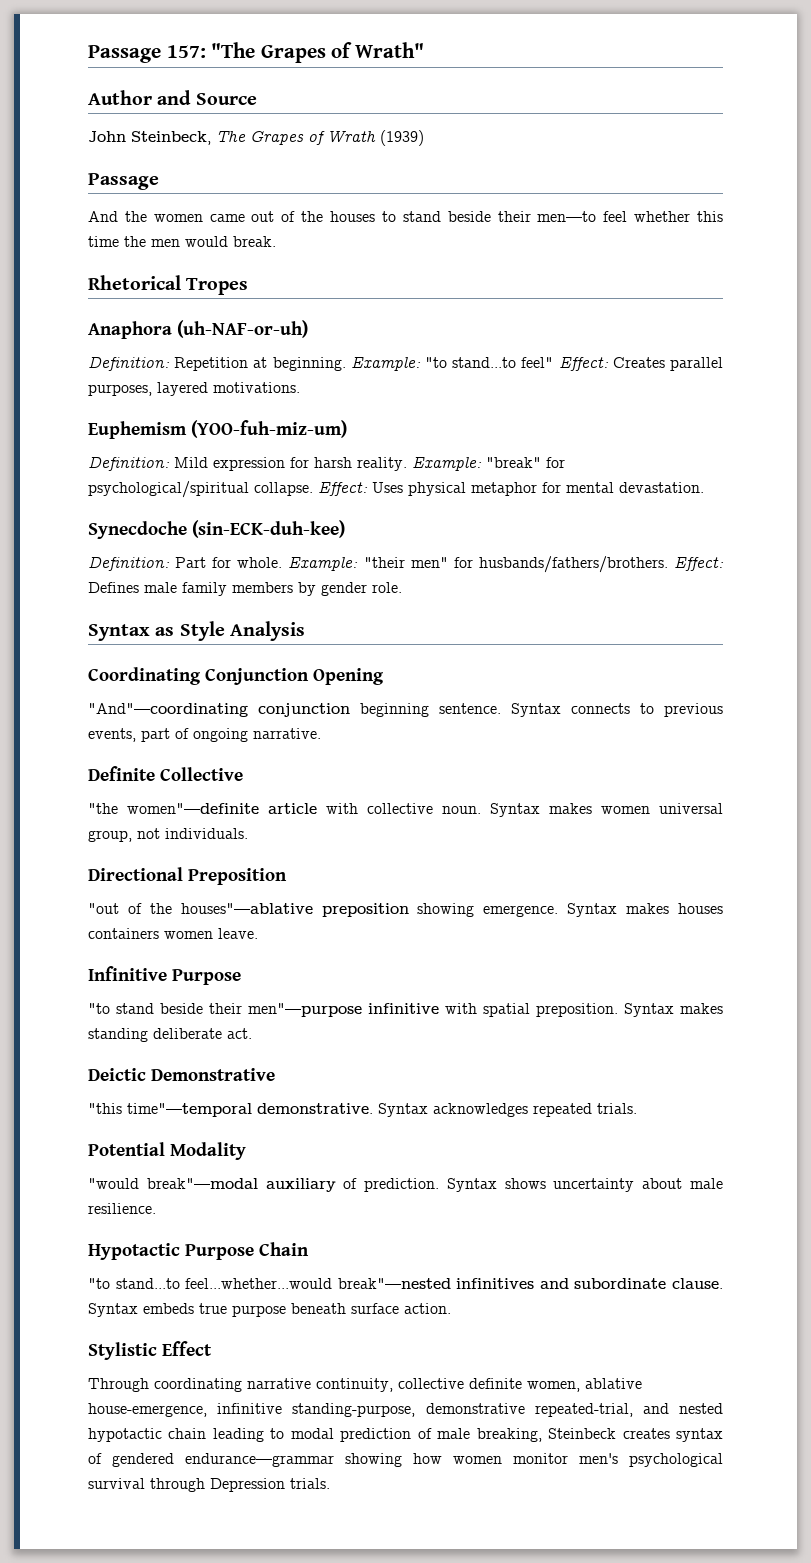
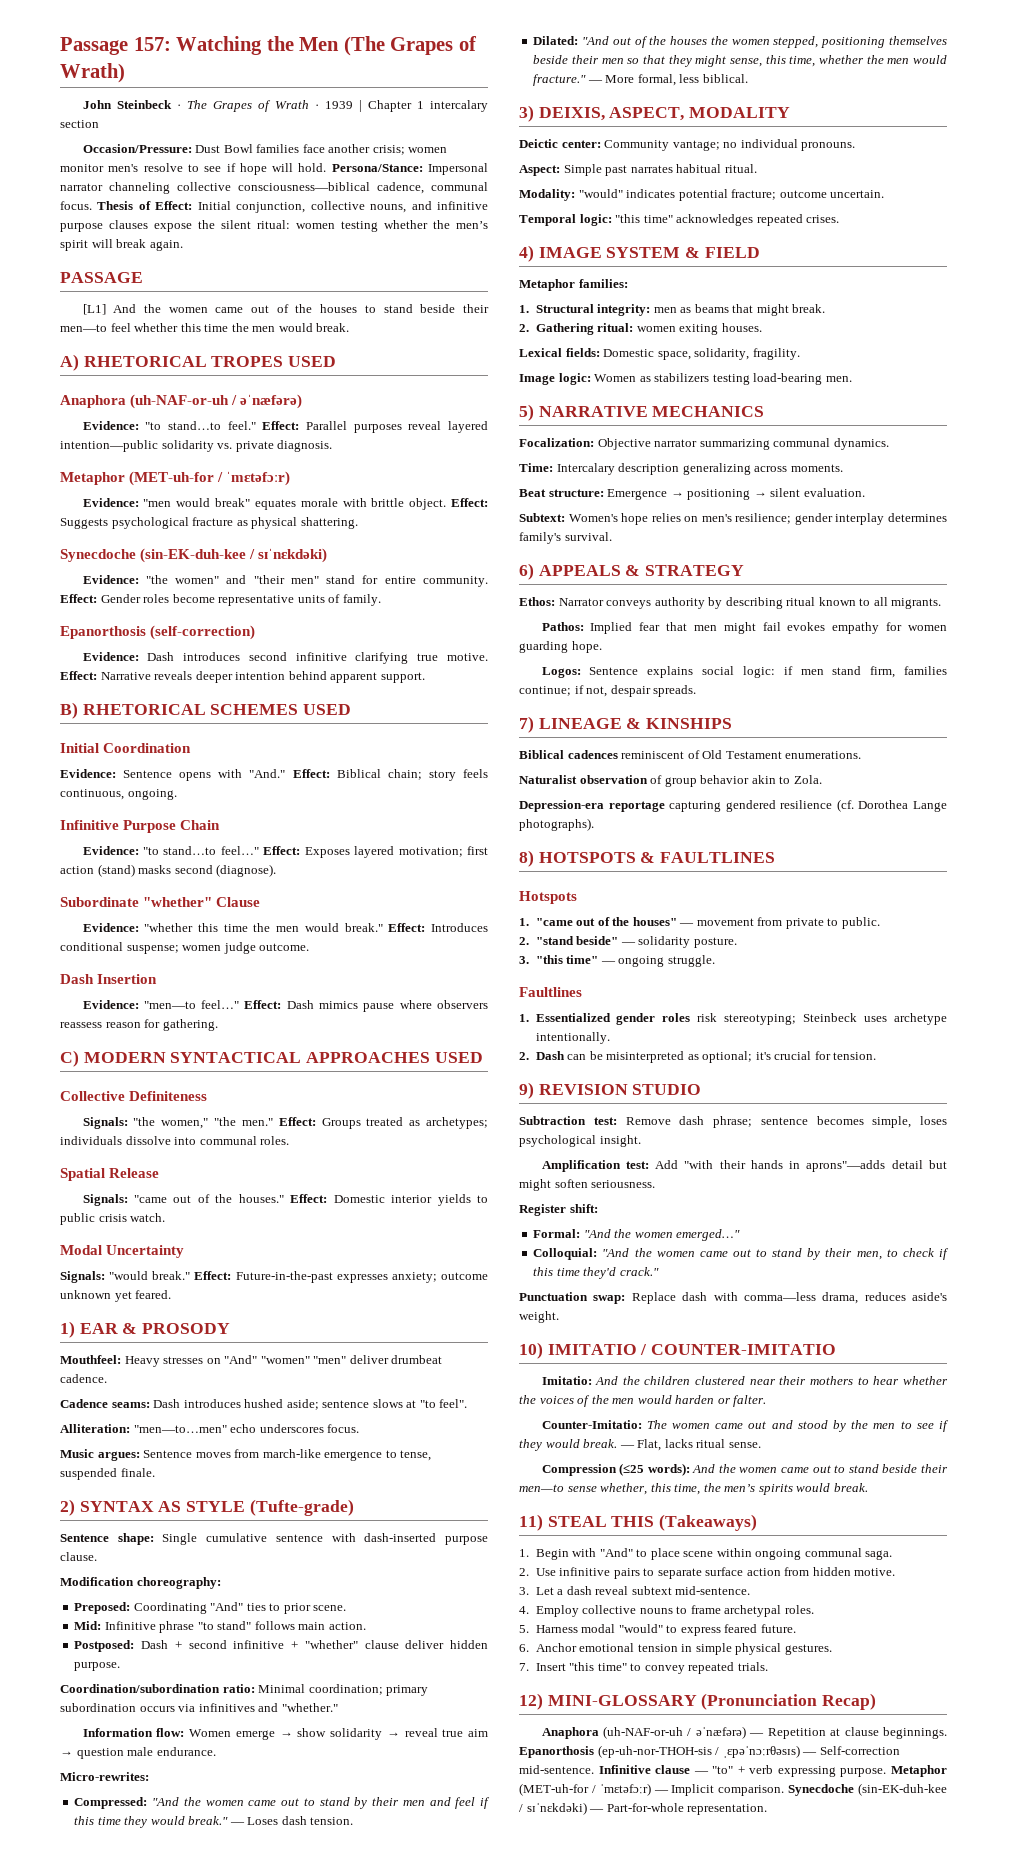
- Passage 157: "The Grapes of Wrath"
- Author and Source
+ Passage 157: Watching the Men (The Grapes of Wrath)
- John Steinbeck, The Grapes of Wrath (1939)
- Passage
- And the women came out of the houses to stand beside their men—to feel whether this time the men would break.
+ John Steinbeck · The Grapes of Wrath · 1939 | Chapter 1 intercalary section
+ Occasion/Pressure: Dust Bowl families face another crisis; women monitor men's resolve to see if hope will hold. Persona/Stance: Impersonal narrator channeling collective consciousness—biblical cadence, communal focus. Thesis of Effect: Initial conjunction, collective nouns, and infinitive purpose clauses expose the silent ritual: women testing whether the men’s spirit will break again.
+ PASSAGE
+ [L1] And the women came out of the houses to stand beside their men—to feel whether this time the men would break.
- Rhetorical Tropes
- Anaphora (uh-NAF-or-uh)
- Definition: Repetition at beginning. Example: "to stand...to feel" Effect: Creates parallel purposes, layered motivations.
- Euphemism (YOO-fuh-miz-um)
- Definition: Mild expression for harsh reality. Example: "break" for psychological/spiritual collapse. Effect: Uses physical metaphor for mental devastation.
- Synecdoche (sin-ECK-duh-kee)
- Definition: Part for whole. Example: "their men" for husbands/fathers/brothers. Effect: Defines male family members by gender role.
- Syntax as Style Analysis
- Coordinating Conjunction Opening
- "And"—coordinating conjunction beginning sentence. Syntax connects to previous events, part of ongoing narrative.
- Definite Collective
- "the women"—definite article with collective noun. Syntax makes women universal group, not individuals.
- Directional Preposition
- "out of the houses"—ablative preposition showing emergence. Syntax makes houses containers women leave.
- Infinitive Purpose
- "to stand beside their men"—purpose infinitive with spatial preposition. Syntax makes standing deliberate act.
- Deictic Demonstrative
- "this time"—temporal demonstrative. Syntax acknowledges repeated trials.
- Potential Modality
- "would break"—modal auxiliary of prediction. Syntax shows uncertainty about male resilience.
- Hypotactic Purpose Chain
- "to stand...to feel...whether...would break"—nested infinitives and subordinate clause. Syntax embeds true purpose beneath surface action.
- Stylistic Effect
- Through coordinating narrative continuity, collective definite women, ablative house-emergence, infinitive standing-purpose, demonstrative repeated-trial, and nested hypotactic chain leading to modal prediction of male breaking, Steinbeck creates syntax of gendered endurance—grammar showing how women monitor men's psychological survival through Depression trials.
+ A) RHETORICAL TROPES USED
+ Anaphora (uh-NAF-or-uh / əˈnæfərə)
+ Evidence: "to stand…to feel." Effect: Parallel purposes reveal layered intention—public solidarity vs. private diagnosis.
+ Metaphor (MET-uh-for / ˈmɛtəfɔːr)
+ Evidence: "men would break" equates morale with brittle object. Effect: Suggests psychological fracture as physical shattering.
+ Synecdoche (sin-EK-duh-kee / sɪˈnɛkdəki)
+ Evidence: "the women" and "their men" stand for entire community. Effect: Gender roles become representative units of family.
+ Epanorthosis (self-correction)
+ Evidence: Dash introduces second infinitive clarifying true motive. Effect: Narrative reveals deeper intention behind apparent support.
+ B) RHETORICAL SCHEMES USED
+ Initial Coordination
+ Evidence: Sentence opens with "And." Effect: Biblical chain; story feels continuous, ongoing.
+ Infinitive Purpose Chain
+ Evidence: "to stand…to feel…" Effect: Exposes layered motivation; first action (stand) masks second (diagnose).
+ Subordinate "whether" Clause
+ Evidence: "whether this time the men would break." Effect: Introduces conditional suspense; women judge outcome.
+ Dash Insertion
+ Evidence: "men—to feel…" Effect: Dash mimics pause where observers reassess reason for gathering.
+ C) MODERN SYNTACTICAL APPROACHES USED
+ Collective Definiteness
+ Signals: "the women," "the men." Effect: Groups treated as archetypes; individuals dissolve into communal roles.
+ Spatial Release
+ Signals: "came out of the houses." Effect: Domestic interior yields to public crisis watch.
+ Modal Uncertainty
+ Signals: "would break." Effect: Future-in-the-past expresses anxiety; outcome unknown yet feared.
+ 1) EAR & PROSODY
+ Mouthfeel: Heavy stresses on "And" "women" "men" deliver drumbeat cadence.
+ Cadence seams: Dash introduces hushed aside; sentence slows at "to feel".
+ Alliteration: "men—to…men" echo underscores focus.
+ Music argues: Sentence moves from march-like emergence to tense, suspended finale.
+ 2) SYNTAX AS STYLE (Tufte-grade)
+ Sentence shape: Single cumulative sentence with dash-inserted purpose clause.
+ Modification choreography:
+ Preposed: Coordinating "And" ties to prior scene.
+ Mid: Infinitive phrase "to stand" follows main action.
+ Postposed: Dash + second infinitive + "whether" clause deliver hidden purpose.
+ Coordination/subordination ratio: Minimal coordination; primary subordination occurs via infinitives and "whether."
+ Information flow: Women emerge → show solidarity → reveal true aim → question male endurance.
+ Micro-rewrites:
+ Compressed: "And the women came out to stand by their men and feel if this time they would break." — Loses dash tension.
+ Dilated: "And out of the houses the women stepped, positioning themselves beside their men so that they might sense, this time, whether the men would fracture." — More formal, less biblical.
+ 3) DEIXIS, ASPECT, MODALITY
+ Deictic center: Community vantage; no individual pronouns.
+ Aspect: Simple past narrates habitual ritual.
+ Modality: "would" indicates potential fracture; outcome uncertain.
+ Temporal logic: "this time" acknowledges repeated crises.
+ 4) IMAGE SYSTEM & FIELD
+ Metaphor families:
+ 1. Structural integrity: men as beams that might break.
+ 2. Gathering ritual: women exiting houses.
+ Lexical fields: Domestic space, solidarity, fragility.
+ Image logic: Women as stabilizers testing load-bearing men.
+ 5) NARRATIVE MECHANICS
+ Focalization: Objective narrator summarizing communal dynamics.
+ Time: Intercalary description generalizing across moments.
+ Beat structure: Emergence → positioning → silent evaluation.
+ Subtext: Women's hope relies on men's resilience; gender interplay determines family's survival.
+ 6) APPEALS & STRATEGY
+ Ethos: Narrator conveys authority by describing ritual known to all migrants.
+ Pathos: Implied fear that men might fail evokes empathy for women guarding hope.
+ Logos: Sentence explains social logic: if men stand firm, families continue; if not, despair spreads.
+ 7) LINEAGE & KINSHIPS
+ Biblical cadences reminiscent of Old Testament enumerations.
+ Naturalist observation of group behavior akin to Zola.
+ Depression-era reportage capturing gendered resilience (cf. Dorothea Lange photographs).
+ 8) HOTSPOTS & FAULTLINES
+ Hotspots
+ 1. "came out of the houses" — movement from private to public.
+ 2. "stand beside" — solidarity posture.
+ 3. "this time" — ongoing struggle.
+ Faultlines
+ 1. Essentialized gender roles risk stereotyping; Steinbeck uses archetype intentionally.
+ 2. Dash can be misinterpreted as optional; it's crucial for tension.
+ 9) REVISION STUDIO
+ Subtraction test: Remove dash phrase; sentence becomes simple, loses psychological insight.
+ Amplification test: Add "with their hands in aprons"—adds detail but might soften seriousness.
+ Register shift:
+ Formal: "And the women emerged…"
+ Colloquial: "And the women came out to stand by their men, to check if this time they'd crack."
+ Punctuation swap: Replace dash with comma—less drama, reduces aside's weight.
+ 10) IMITATIO / COUNTER-IMITATIO
+ Imitatio: And the children clustered near their mothers to hear whether the voices of the men would harden or falter.
+ Counter-Imitatio: The women came out and stood by the men to see if they would break. — Flat, lacks ritual sense.
+ Compression (≤25 words): And the women came out to stand beside their men—to sense whether, this time, the men’s spirits would break.
+ 11) STEAL THIS (Takeaways)
+ 1. Begin with "And" to place scene within ongoing communal saga.
+ 2. Use infinitive pairs to separate surface action from hidden motive.
+ 3. Let a dash reveal subtext mid-sentence.
+ 4. Employ collective nouns to frame archetypal roles.
+ 5. Harness modal "would" to express feared future.
+ 6. Anchor emotional tension in simple physical gestures.
+ 7. Insert "this time" to convey repeated trials.
+ 12) MINI-GLOSSARY (Pronunciation Recap)
+ Anaphora (uh-NAF-or-uh / əˈnæfərə) — Repetition at clause beginnings. Epanorthosis (ep-uh-nor-THOH-sis / ˌɛpəˈnɔːrθəsɪs) — Self-correction mid-sentence. Infinitive clause — "to" + verb expressing purpose. Metaphor (MET-uh-for / ˈmɛtəfɔːr) — Implicit comparison. Synecdoche (sin-EK-duh-kee / sɪˈnɛkdəki) — Part-for-whole representation.

